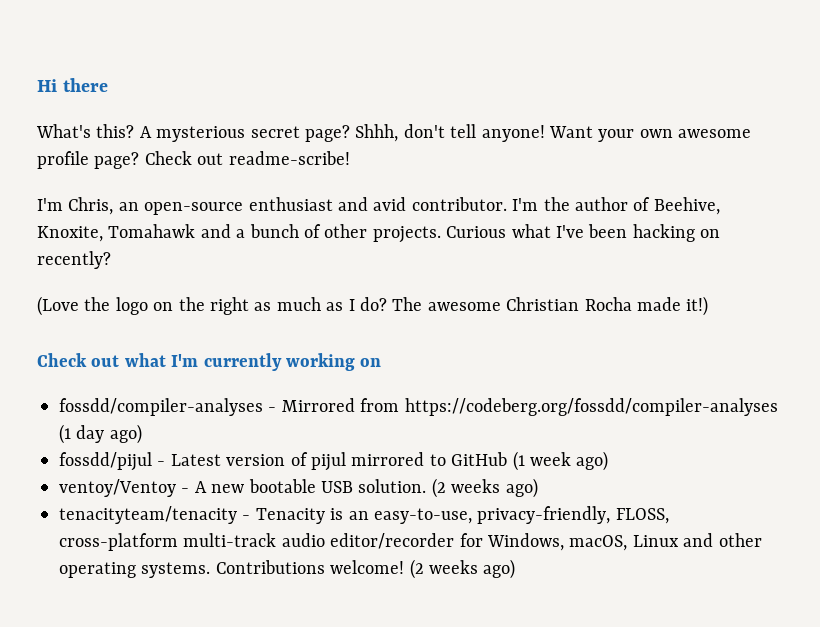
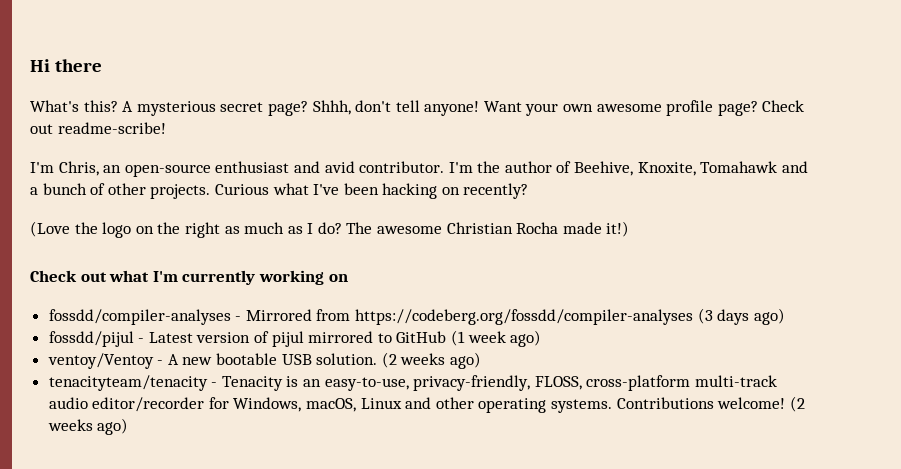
- fossdd/compiler-analyses - Mirrored from https://codeberg.org/fossdd/compiler-analyses (1 day ago)
+ fossdd/compiler-analyses - Mirrored from https://codeberg.org/fossdd/compiler-analyses (3 days ago)

